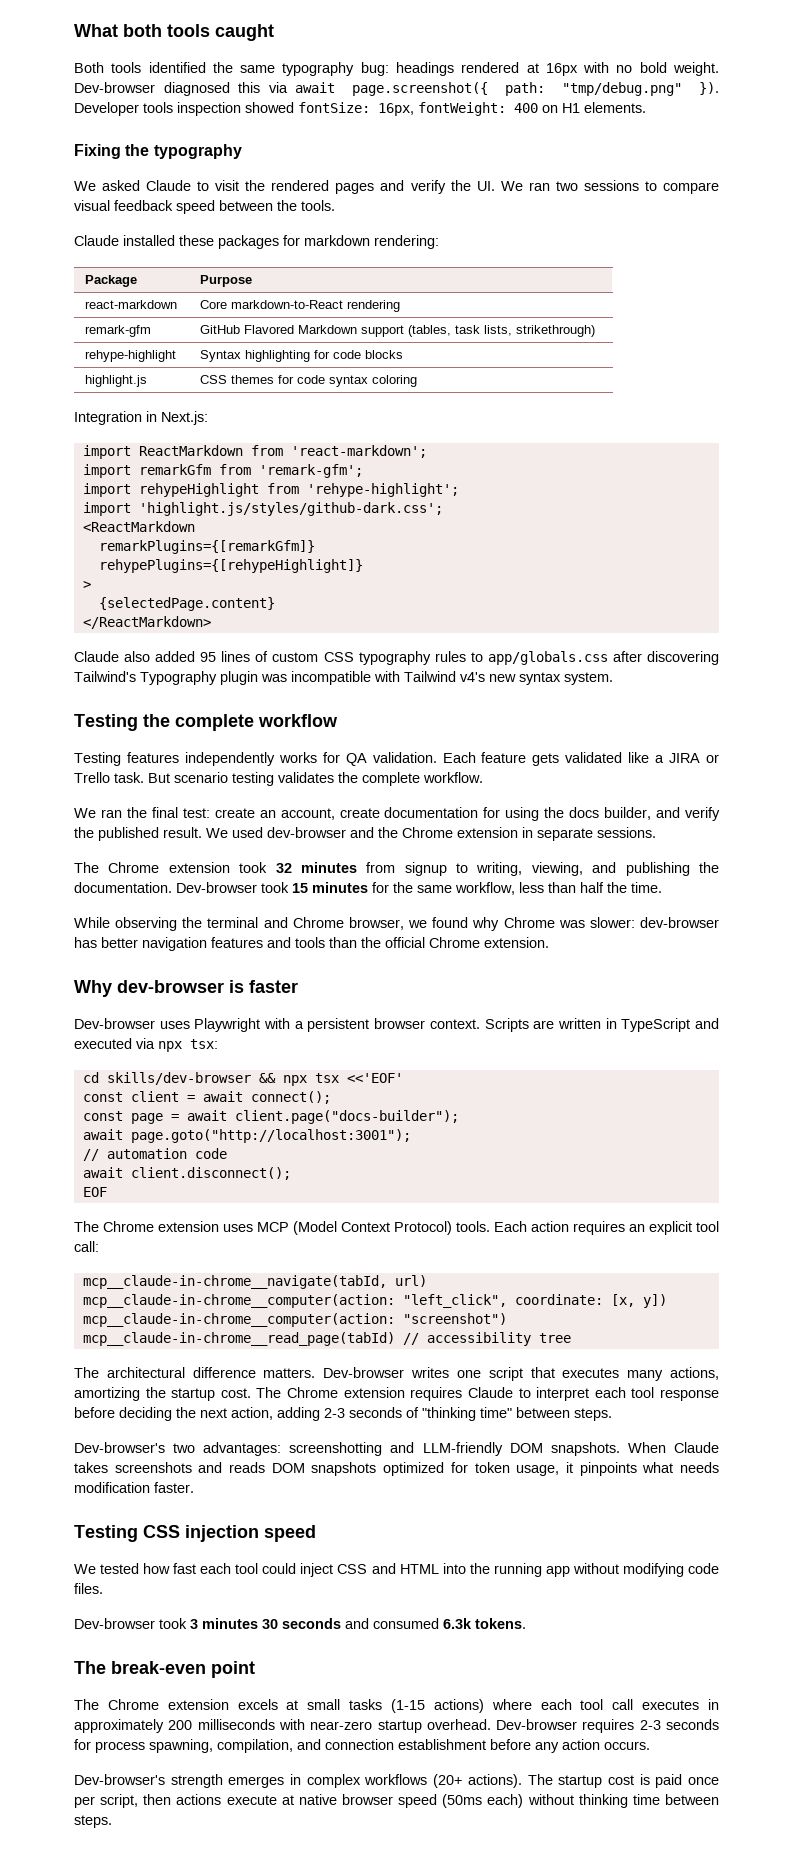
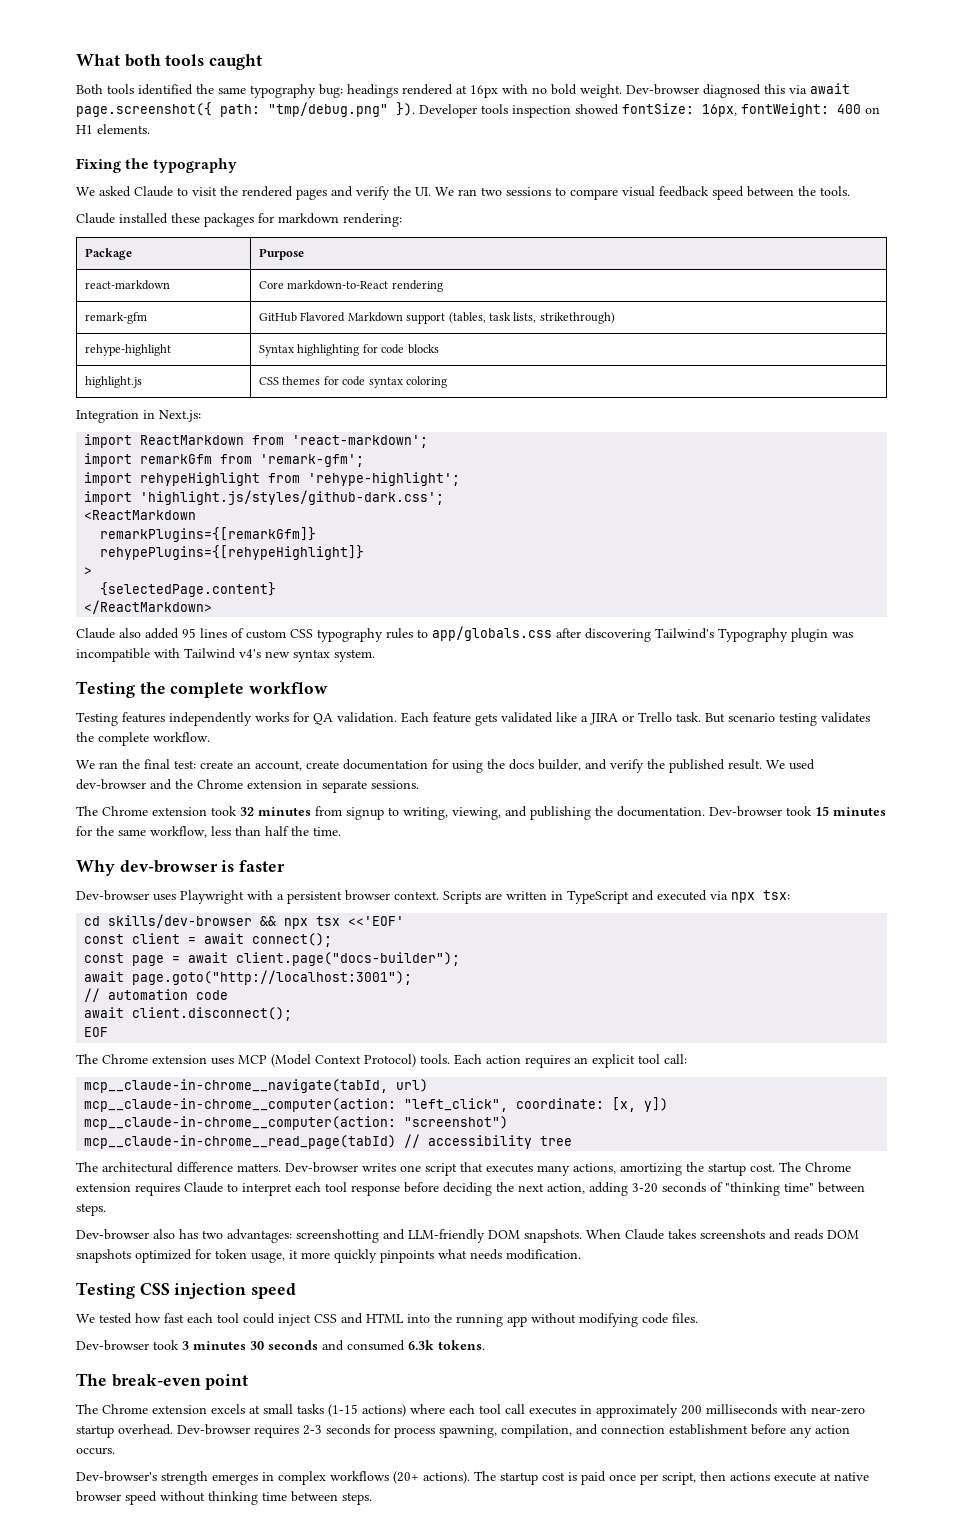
- While observing the terminal and Chrome browser, we found why Chrome was slower: dev-browser has better navigation features and tools than the official Chrome extension.
- The Chrome extension requires Claude to interpret each tool response before deciding the next action, adding 2-3 seconds of "thinking time" between steps.
+ The Chrome extension requires Claude to interpret each tool response before deciding the next action, adding 3-20 seconds of "thinking time" between steps.
- Dev-browser's two advantages: screenshotting and LLM-friendly DOM snapshots.
+ Dev-browser also has two advantages: screenshotting and LLM-friendly DOM snapshots.
- When Claude takes screenshots and reads DOM snapshots optimized for token usage, it pinpoints what needs modification faster.
+ When Claude takes screenshots and reads DOM snapshots optimized for token usage, it more quickly pinpoints what needs modification.
- The startup cost is paid once per script, then actions execute at native browser speed (50ms each) without thinking time between steps.
+ The startup cost is paid once per script, then actions execute at native browser speed without thinking time between steps.

